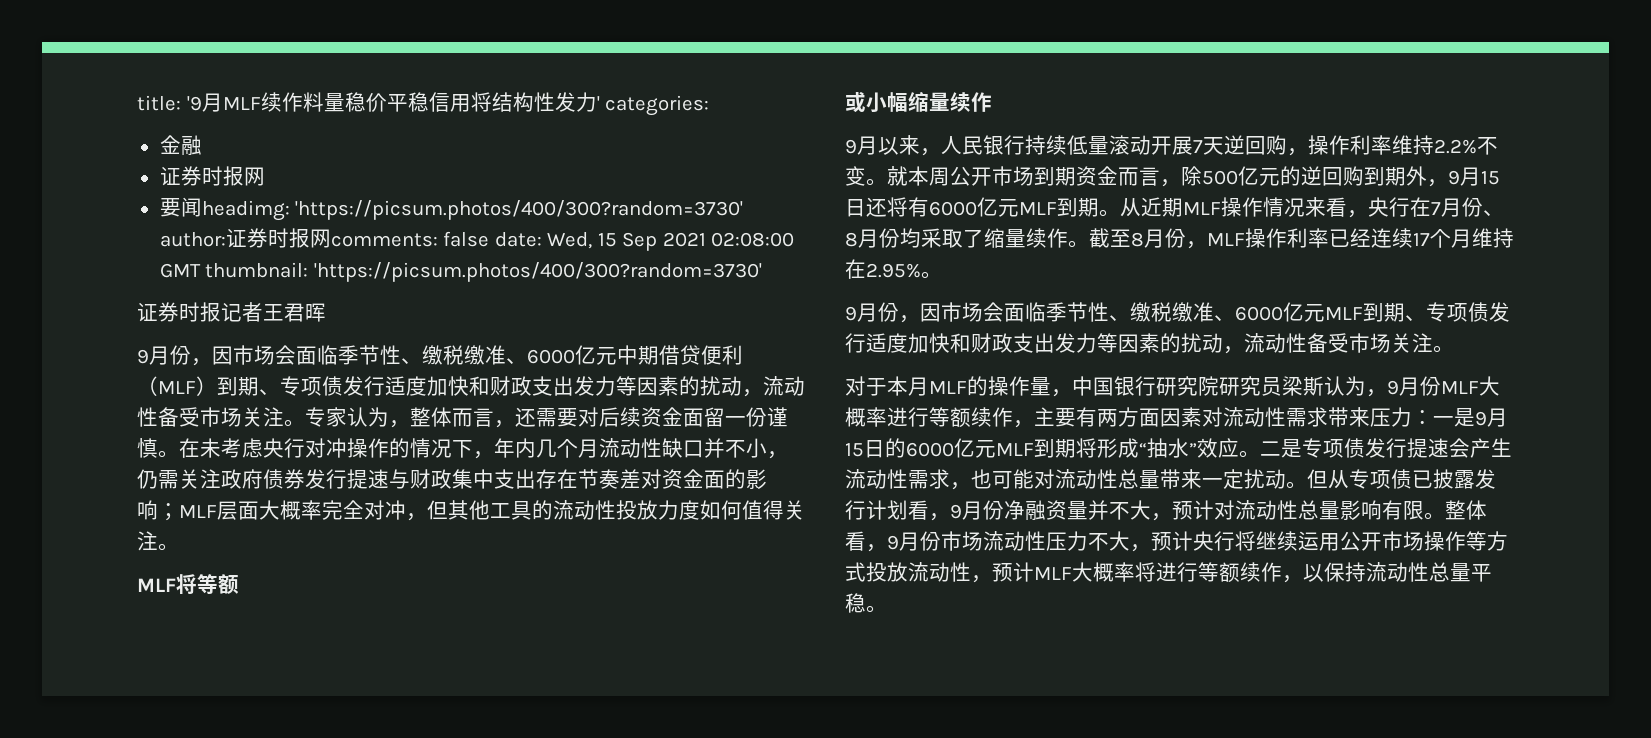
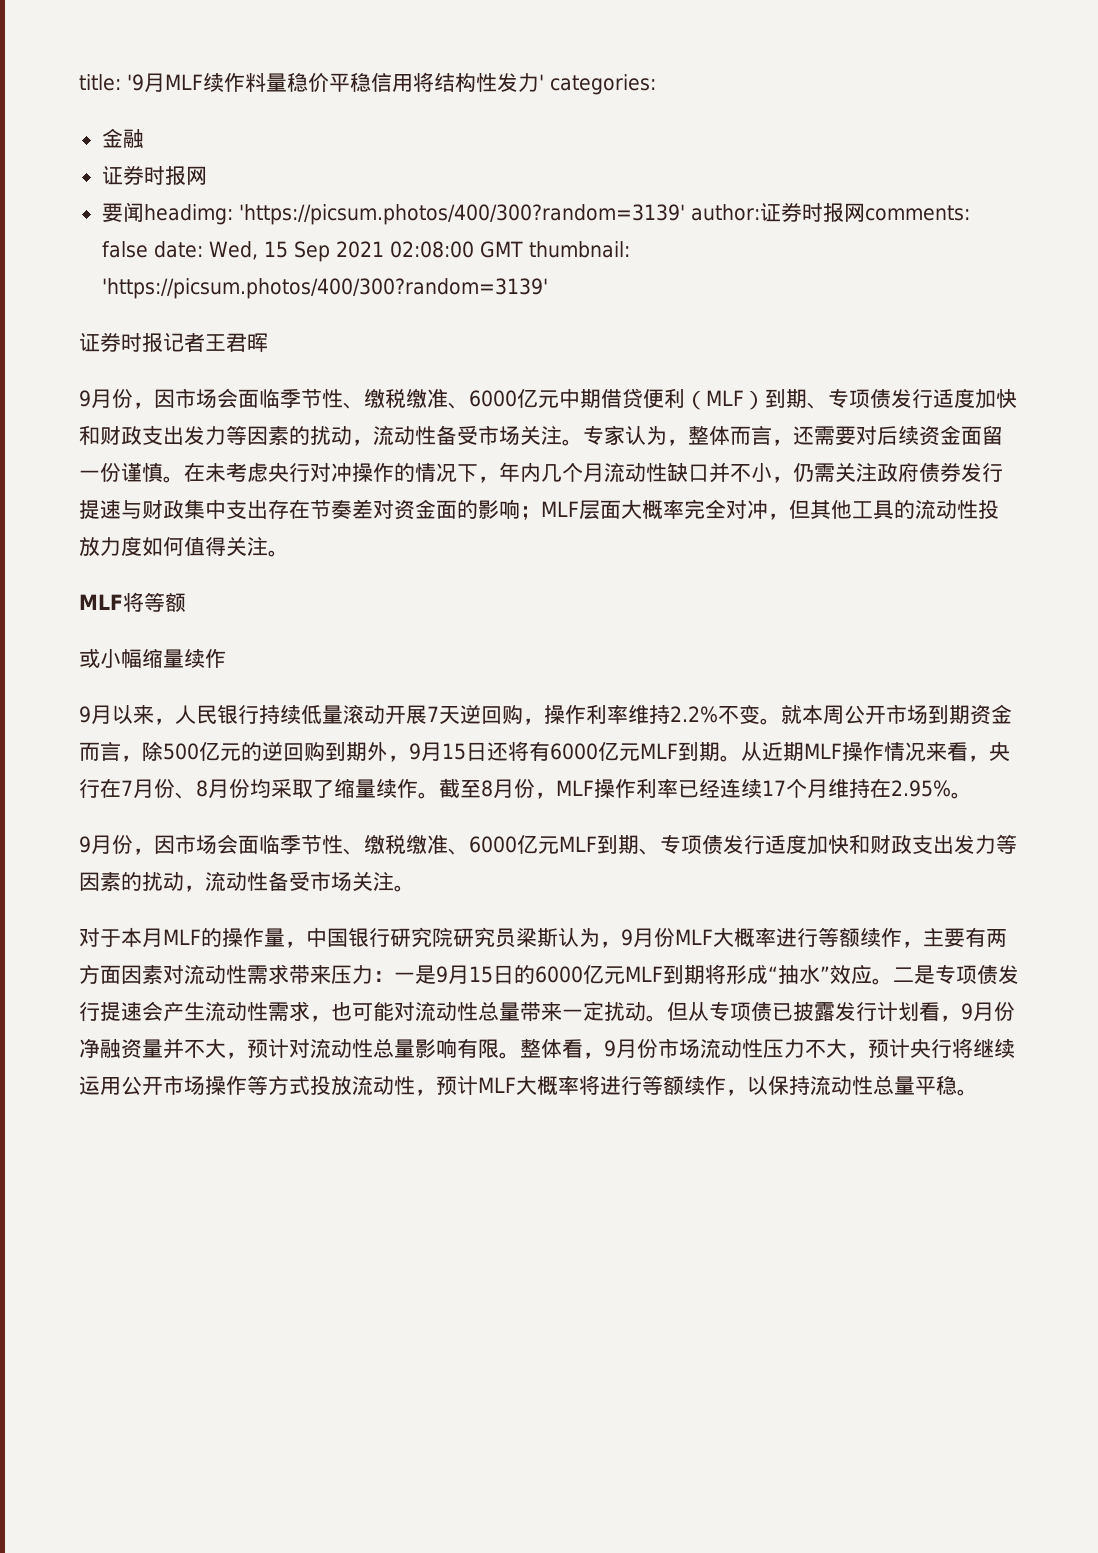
- 要闻headimg: 'https://picsum.photos/400/300?random=3730' author:证券时报网comments: false date: Wed, 15 Sep 2021 02:08:00 GMT thumbnail: 'https://picsum.photos/400/300?random=3730'
+ 要闻headimg: 'https://picsum.photos/400/300?random=3139' author:证券时报网comments: false date: Wed, 15 Sep 2021 02:08:00 GMT thumbnail: 'https://picsum.photos/400/300?random=3139'

